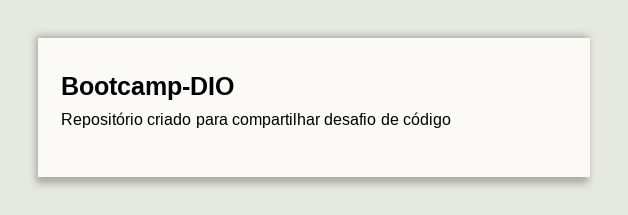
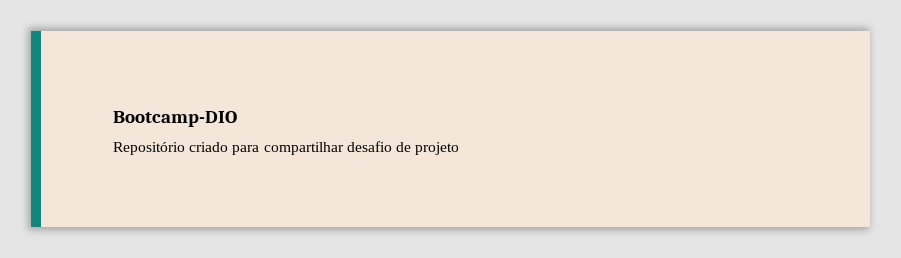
- Repositório criado para compartilhar desafio de código
+ Repositório criado para compartilhar desafio de projeto

